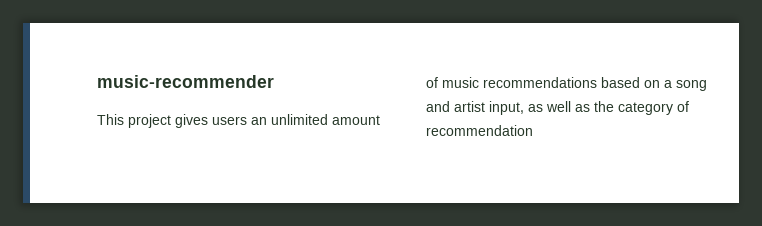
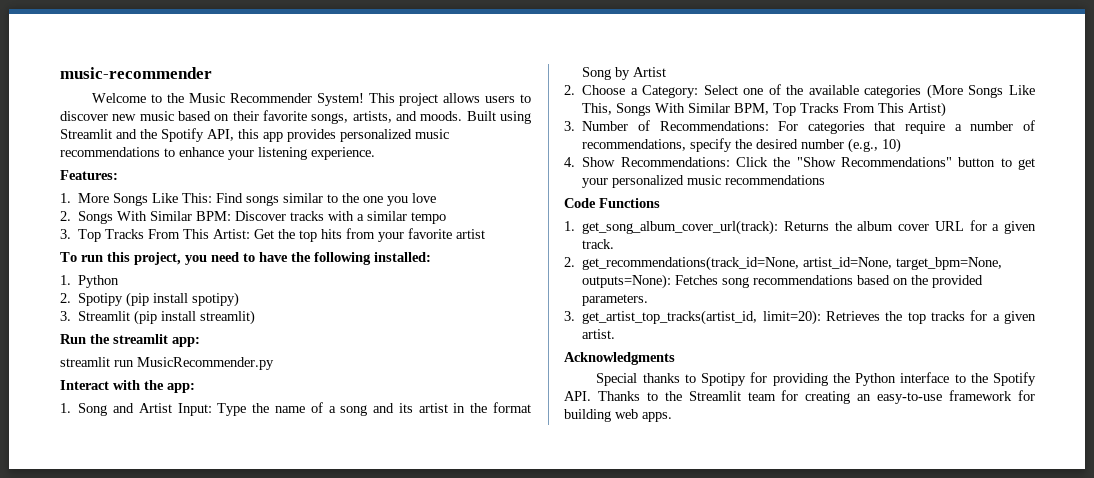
- This project gives users an unlimited amount of music recommendations based on a song and artist input, as well as the category of recommendation
+ Welcome to the Music Recommender System! This project allows users to discover new music based on their favorite songs, artists, and moods. Built using Streamlit and the Spotify API, this app provides personalized music recommendations to enhance your listening experience.
+ Features:
+ 1. More Songs Like This: Find songs similar to the one you love
+ 2. Songs With Similar BPM: Discover tracks with a similar tempo
+ 3. Top Tracks From This Artist: Get the top hits from your favorite artist
+ To run this project, you need to have the following installed:
+ 1. Python
+ 2. Spotipy (pip install spotipy)
+ 3. Streamlit (pip install streamlit)
+ Run the streamlit app:
+ streamlit run MusicRecommender.py
+ Interact with the app:
+ 1. Song and Artist Input: Type the name of a song and its artist in the format Song by Artist
+ 2. Choose a Category: Select one of the available categories (More Songs Like This, Songs With Similar BPM, Top Tracks From This Artist)
+ 3. Number of Recommendations: For categories that require a number of recommendations, specify the desired number (e.g., 10)
+ 4. Show Recommendations: Click the "Show Recommendations" button to get your personalized music recommendations
+ Code Functions
+ 1. get_song_album_cover_url(track): Returns the album cover URL for a given track.
+ 2. get_recommendations(track_id=None, artist_id=None, target_bpm=None, outputs=None): Fetches song recommendations based on the provided parameters.
+ 3. get_artist_top_tracks(artist_id, limit=20): Retrieves the top tracks for a given artist.
+ Acknowledgments
+ Special thanks to Spotipy for providing the Python interface to the Spotify API. Thanks to the Streamlit team for creating an easy-to-use framework for building web apps.

